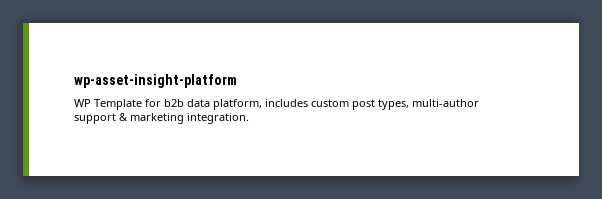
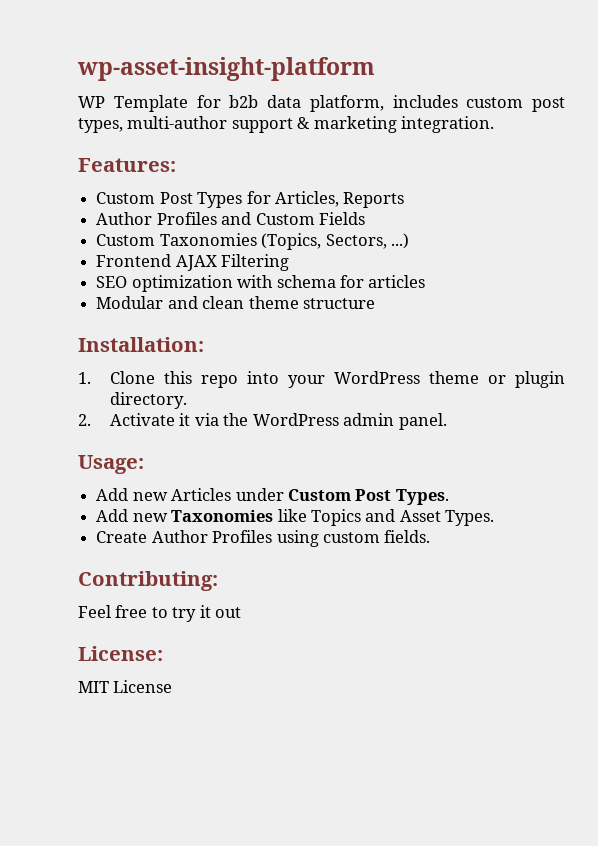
+ Features:
+ Custom Post Types for Articles, Reports
+ Author Profiles and Custom Fields
+ Custom Taxonomies (Topics, Sectors, ...)
+ Frontend AJAX Filtering
+ SEO optimization with schema for articles
+ Modular and clean theme structure
+ Installation:
+ 1. Clone this repo into your WordPress theme or plugin directory.
+ 2. Activate it via the WordPress admin panel.
+ Usage:
+ Add new Articles under Custom Post Types.
+ Add new Taxonomies like Topics and Asset Types.
+ Create Author Profiles using custom fields.
+ Contributing:
+ Feel free to try it out
+ License:
+ MIT License

